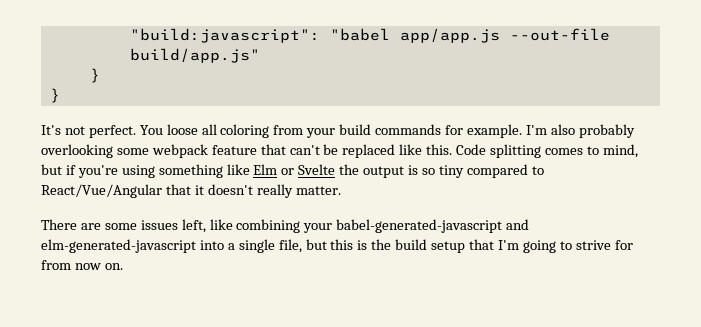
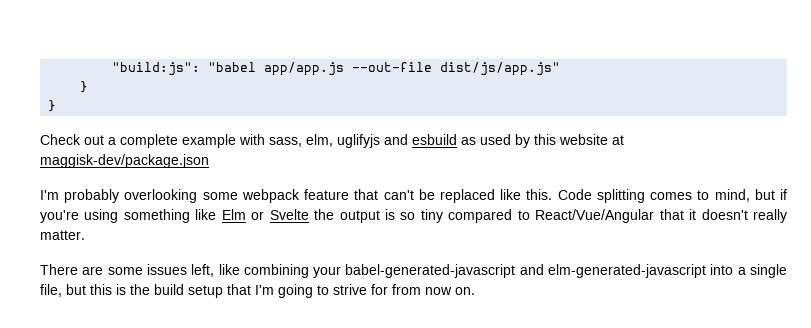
- "build:javascript": "babel app/app.js --out-file build/app.js"
+ "build:js": "babel app/app.js --out-file dist/js/app.js"
- It's not perfect. You loose all coloring from your build commands for example. I'm also probably overlooking some webpack feature that can't be replaced like this.
+ Check out a complete example with sass, elm, uglifyjs and esbuild as used by this website at maggisk-dev/package.json
+ I'm probably overlooking some webpack feature that can't be replaced like this.

